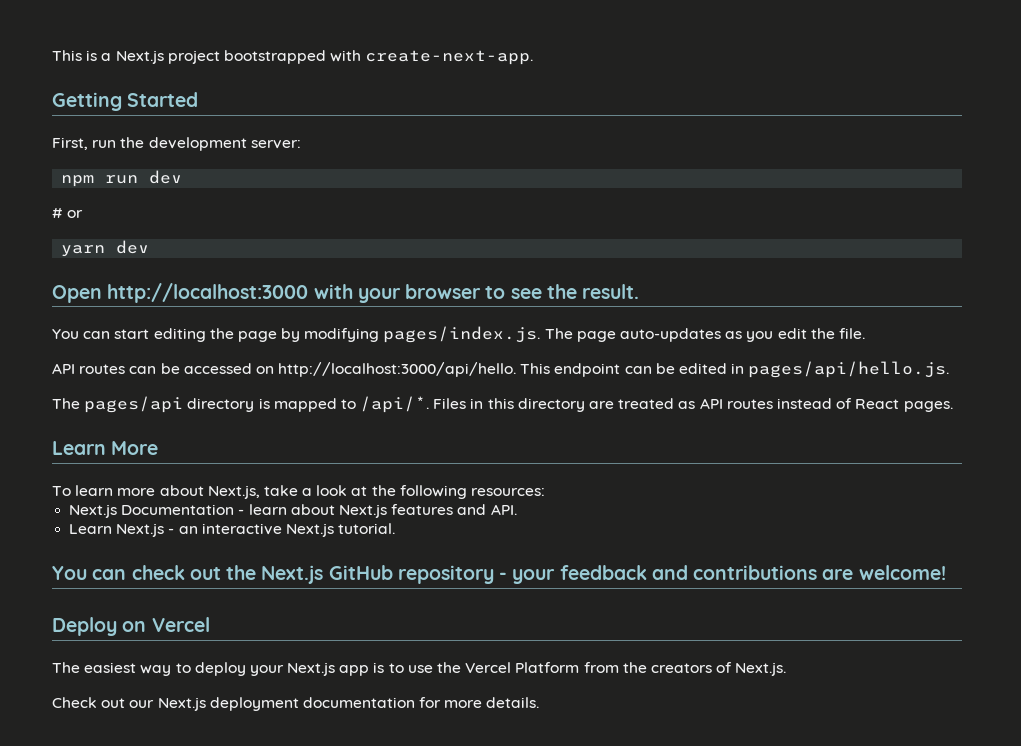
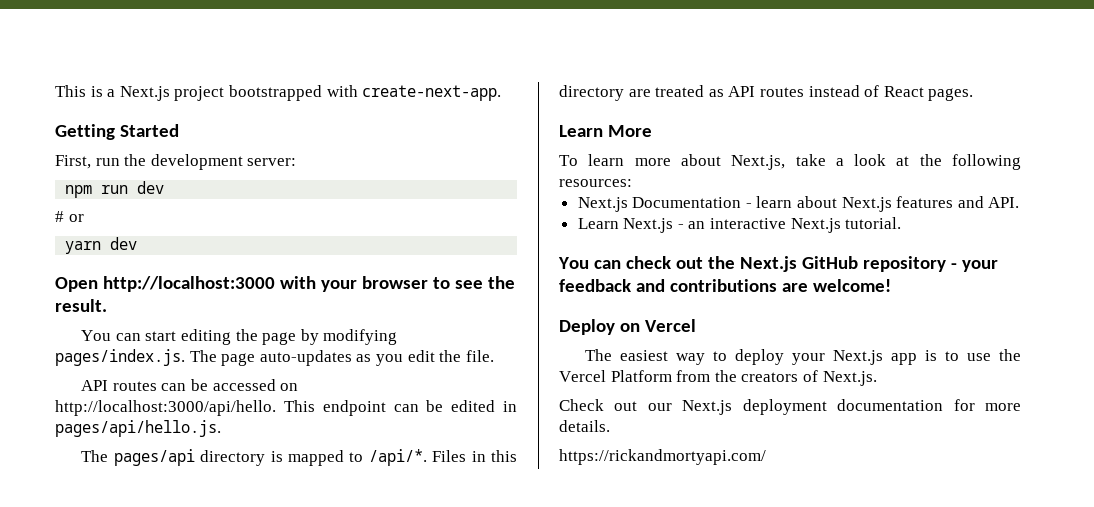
+ https://rickandmortyapi.com/

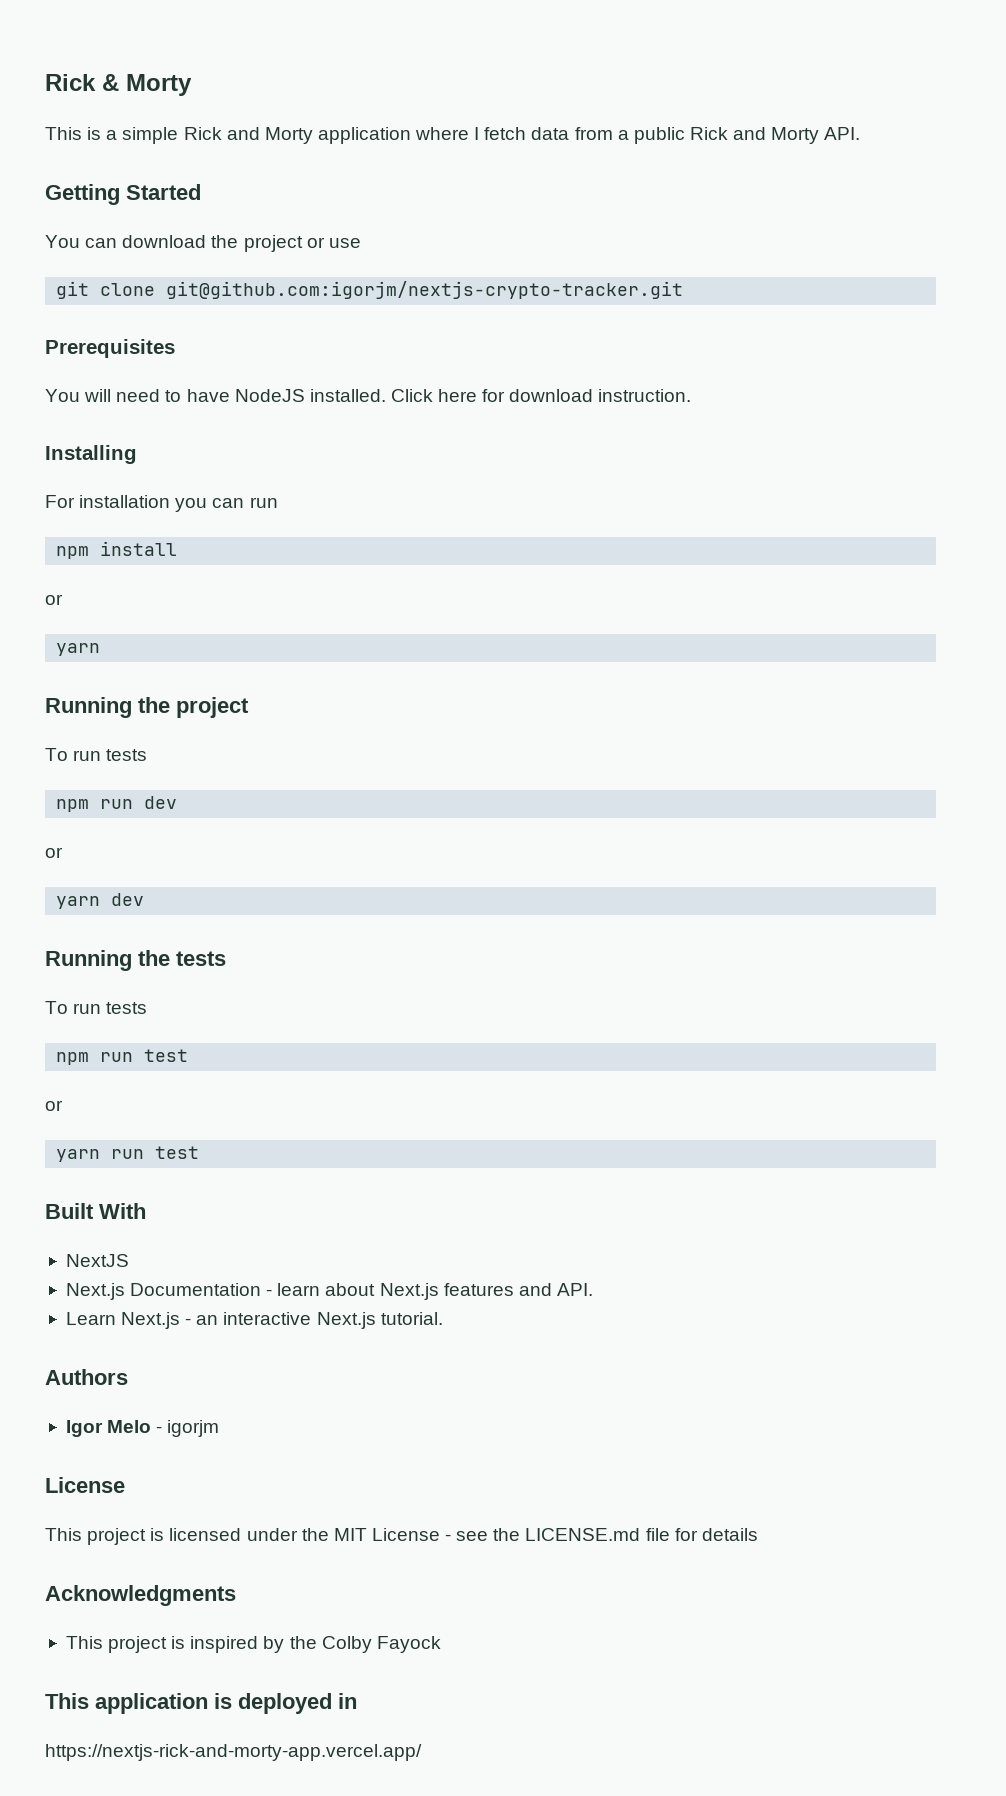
- This is a Next.js project bootstrapped with create-next-app.
+ Rick & Morty
+ This is a simple Rick and Morty application where I fetch data from a public Rick and Morty API.
  Getting Started
- First, run the development server:
+ You can download the project or use
+ git clone git@github.com:igorjm/nextjs-crypto-tracker.git
+ Prerequisites
+ You will need to have NodeJS installed. Click here for download instruction.
+ Installing
+ For installation you can run
+ npm install
+ or
+ yarn
+ Running the project
+ To run tests
  npm run dev
- # or
+ or
- Open http://localhost:3000 with your browser to see the result.
- You can start editing the page by modifying pages/index.js. The page auto-updates as you edit the file.
- API routes can be accessed on http://localhost:3000/api/hello. This endpoint can be edited in pages/api/hello.js.
- The pages/api directory is mapped to /api/*. Files in this directory are treated as API routes instead of React pages.
- Learn More
- To learn more about Next.js, take a look at the following resources:
+ Running the tests
+ To run tests
+ npm run test
+ or
+ yarn run test
+ Built With
+ NextJS
- You can check out the Next.js GitHub repository - your feedback and contributions are welcome!
- Deploy on Vercel
- The easiest way to deploy your Next.js app is to use the Vercel Platform from the creators of Next.js.
- Check out our Next.js deployment documentation for more details.
- https://rickandmortyapi.com/
+ Authors
+ Igor Melo - igorjm
+ License
+ This project is licensed under the MIT License - see the LICENSE.md file for details
+ Acknowledgments
+ This project is inspired by the Colby Fayock
+ This application is deployed in
+ https://nextjs-rick-and-morty-app.vercel.app/

